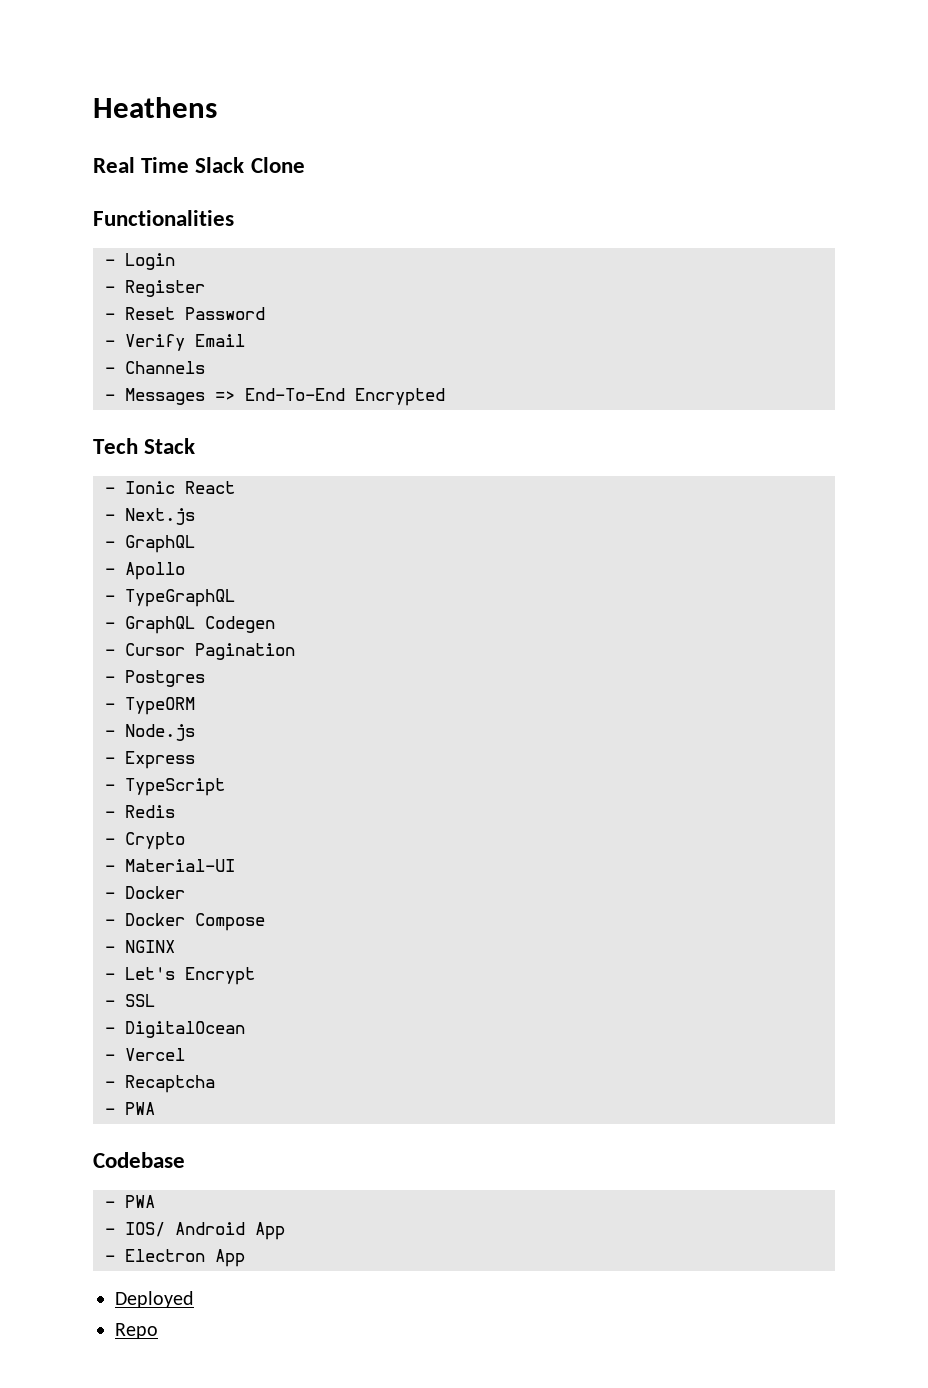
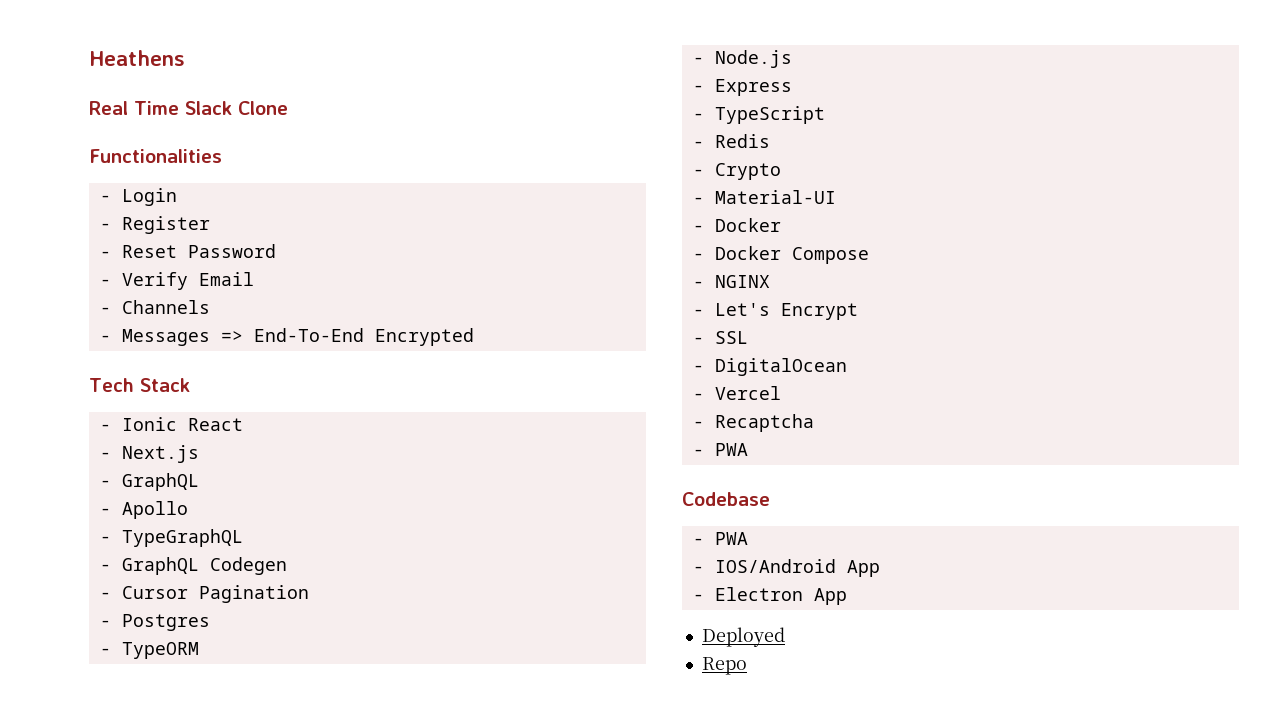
- - IOS/ Android App
+ - IOS/Android App

